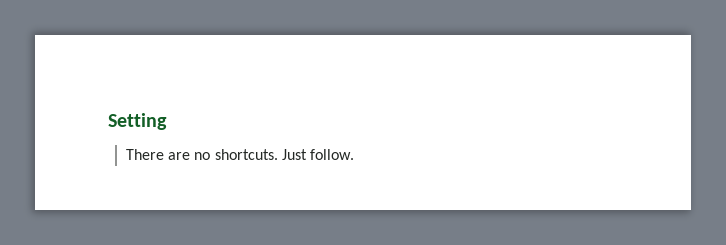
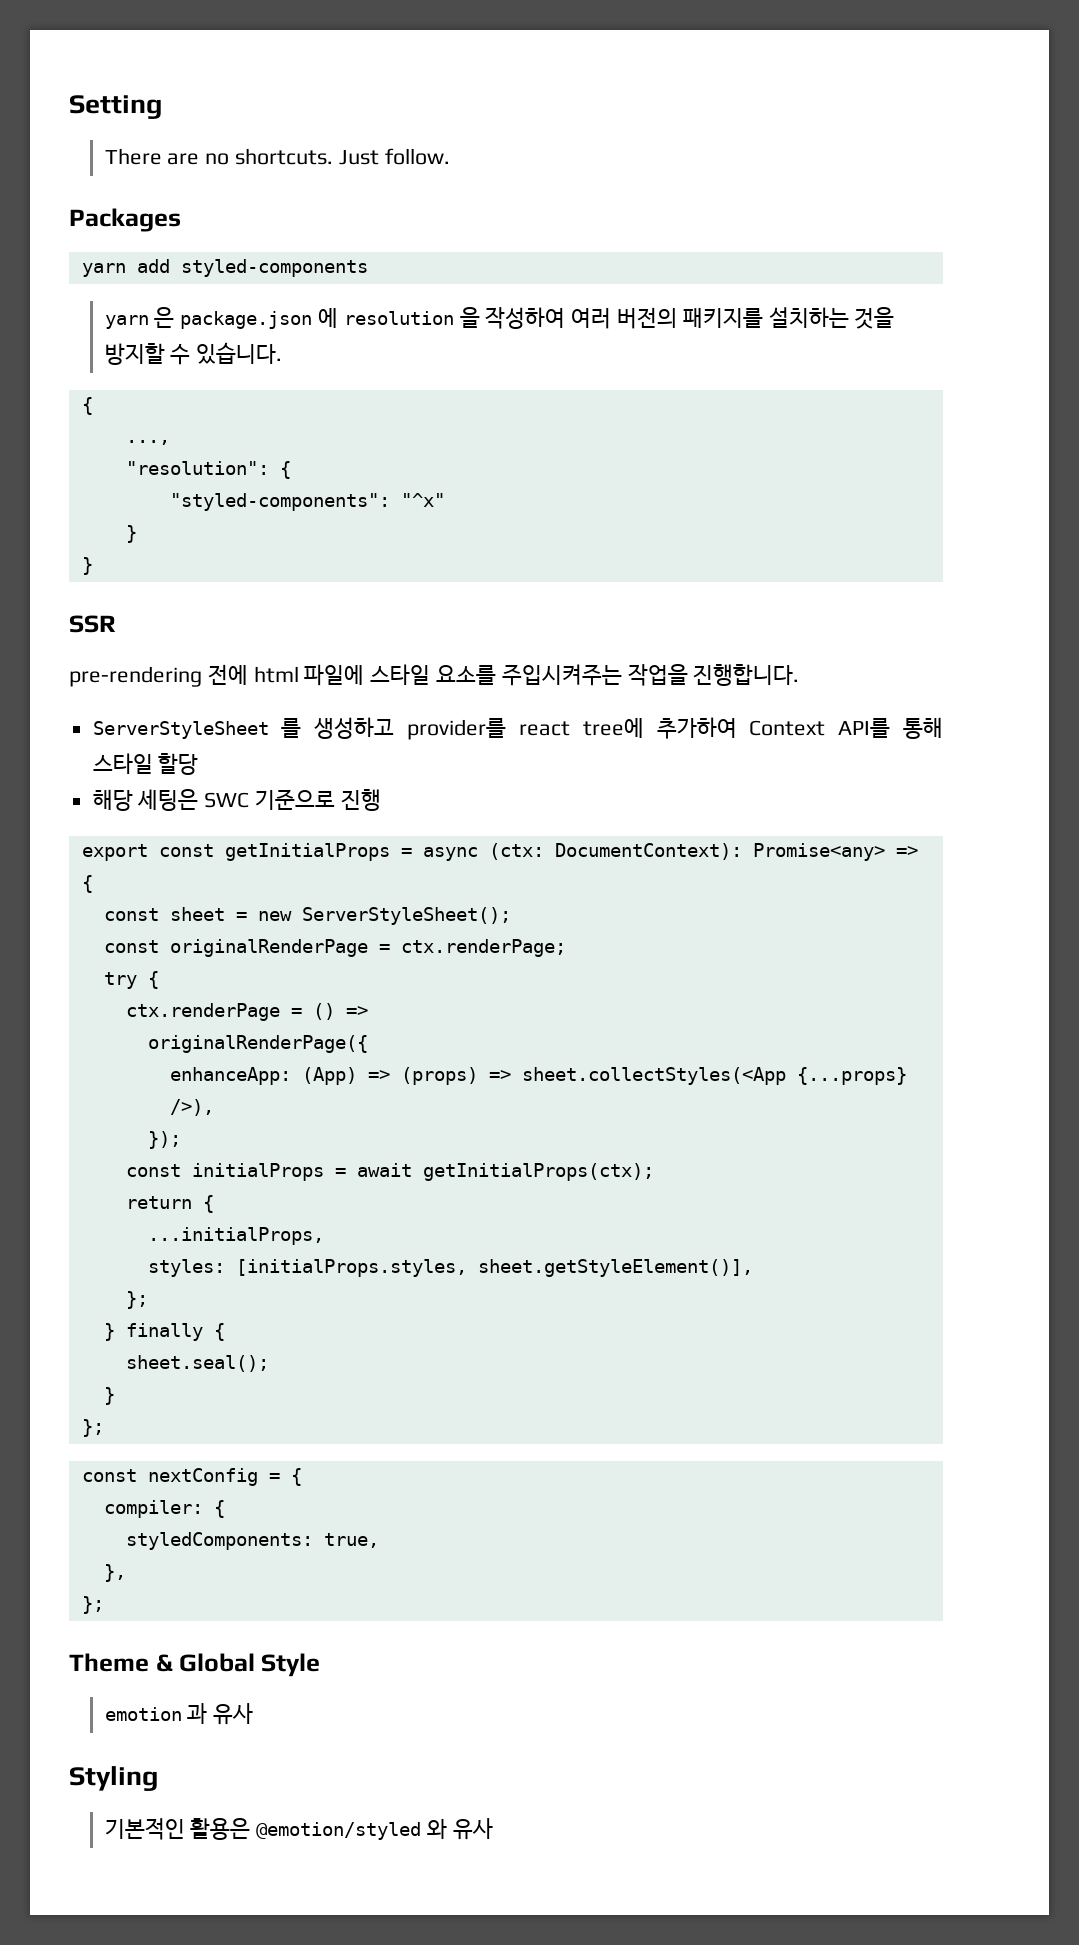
+ Packages
+ yarn add styled-components
+ yarn 은 package.json 에 resolution 을 작성하여 여러 버전의 패키지를 설치하는 것을 방지할 수 있습니다.
+ {
+ ...,
+ "resolution": {
+ "styled-components": "^x"
+ }
+ }
+ SSR
+ pre-rendering 전에 html 파일에 스타일 요소를 주입시켜주는 작업을 진행합니다.
+ ServerStyleSheet 를 생성하고 provider를 react tree에 추가하여 Context API를 통해 스타일 할당
+ 해당 세팅은 SWC 기준으로 진행
+ export const getInitialProps = async (ctx: DocumentContext): Promise<any> => {
+ const sheet = new ServerStyleSheet();
+ const originalRenderPage = ctx.renderPage;
+ try {
+ ctx.renderPage = () =>
+ originalRenderPage({
+ enhanceApp: (App) => (props) => sheet.collectStyles(<App {...props} />),
+ });
+ const initialProps = await getInitialProps(ctx);
+ return {
+ ...initialProps,
+ styles: [initialProps.styles, sheet.getStyleElement()],
+ };
+ } finally {
+ sheet.seal();
+ }
+ };
+ const nextConfig = {
+ compiler: {
+ styledComponents: true,
+ },
+ };
+ Theme & Global Style
+ emotion 과 유사
+ Styling
+ 기본적인 활용은 @emotion/styled 와 유사

